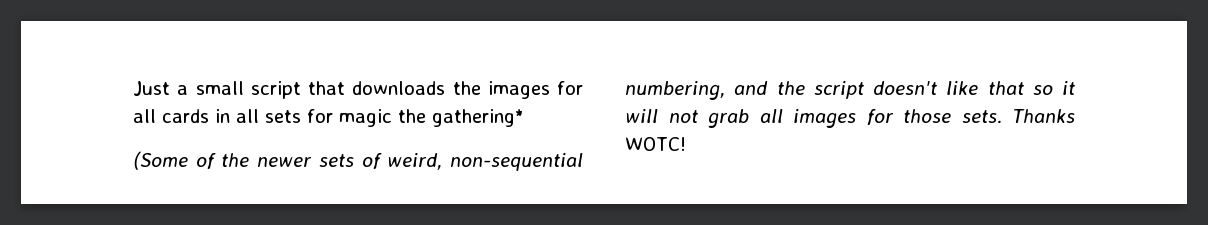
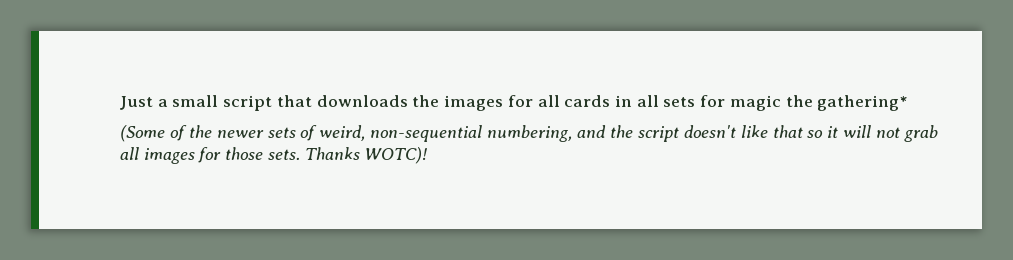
- Thanks WOTC!
+ Thanks WOTC)!

